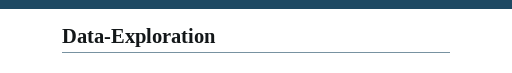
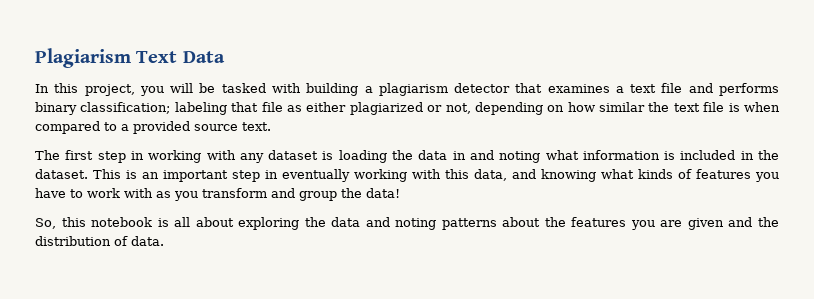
- Data-Exploration
+ Plagiarism Text Data
+ In this project, you will be tasked with building a plagiarism detector that examines a text file and performs binary classification; labeling that file as either plagiarized or not, depending on how similar the text file is when compared to a provided source text.
+ The first step in working with any dataset is loading the data in and noting what information is included in the dataset. This is an important step in eventually working with this data, and knowing what kinds of features you have to work with as you transform and group the data!
+ So, this notebook is all about exploring the data and noting patterns about the features you are given and the distribution of data.

